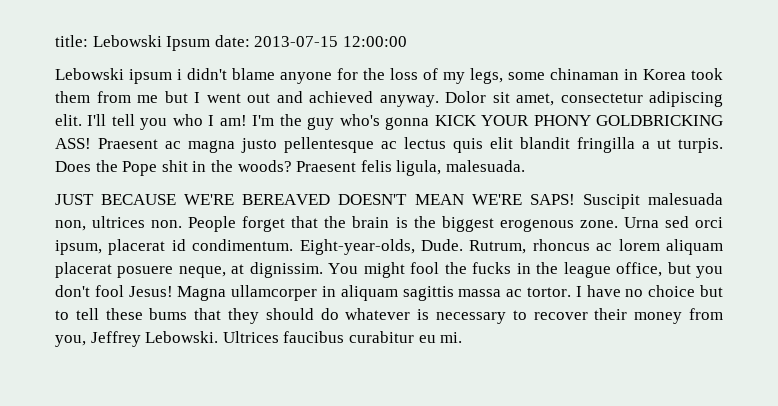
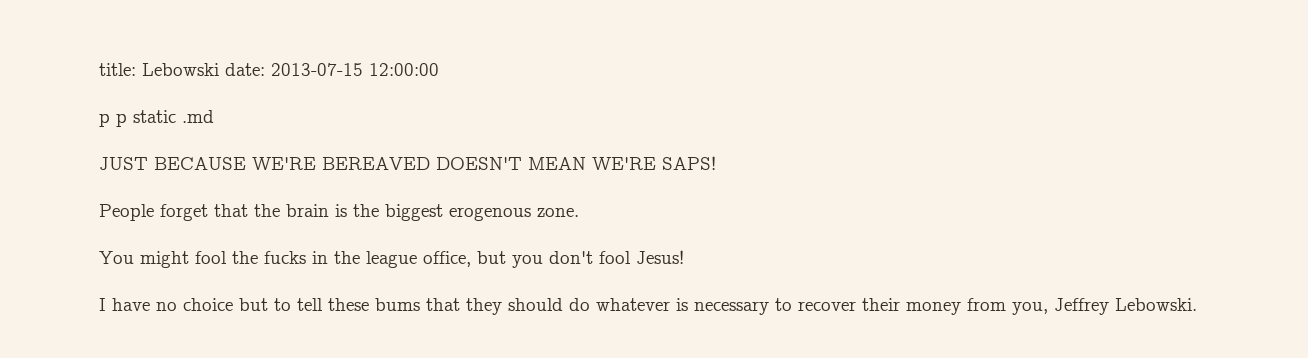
- title: Lebowski Ipsum date: 2013-07-15 12:00:00
+ title: Lebowski date: 2013-07-15 12:00:00
- Lebowski ipsum i didn't blame anyone for the loss of my legs, some chinaman in Korea took them from me but I went out and achieved anyway. Dolor sit amet, consectetur adipiscing elit. I'll tell you who I am! I'm the guy who's gonna KICK YOUR PHONY GOLDBRICKING ASS! Praesent ac magna justo pellentesque ac lectus quis elit blandit fringilla a ut turpis. Does the Pope shit in the woods? Praesent felis ligula, malesuada.
+ p p static .md
- JUST BECAUSE WE'RE BEREAVED DOESN'T MEAN WE'RE SAPS! Suscipit malesuada non, ultrices non. People forget that the brain is the biggest erogenous zone. Urna sed orci ipsum, placerat id condimentum. Eight-year-olds, Dude. Rutrum, rhoncus ac lorem aliquam placerat posuere neque, at dignissim. You might fool the fucks in the league office, but you don't fool Jesus! Magna ullamcorper in aliquam sagittis massa ac tortor. I have no choice but to tell these bums that they should do whatever is necessary to recover their money from you, Jeffrey Lebowski. Ultrices faucibus curabitur eu mi.
+ JUST BECAUSE WE'RE BEREAVED DOESN'T MEAN WE'RE SAPS!
+ People forget that the brain is the biggest erogenous zone.
+ You might fool the fucks in the league office, but you don't fool Jesus!
+ I have no choice but to tell these bums that they should do whatever is necessary to recover their money from you, Jeffrey Lebowski.

